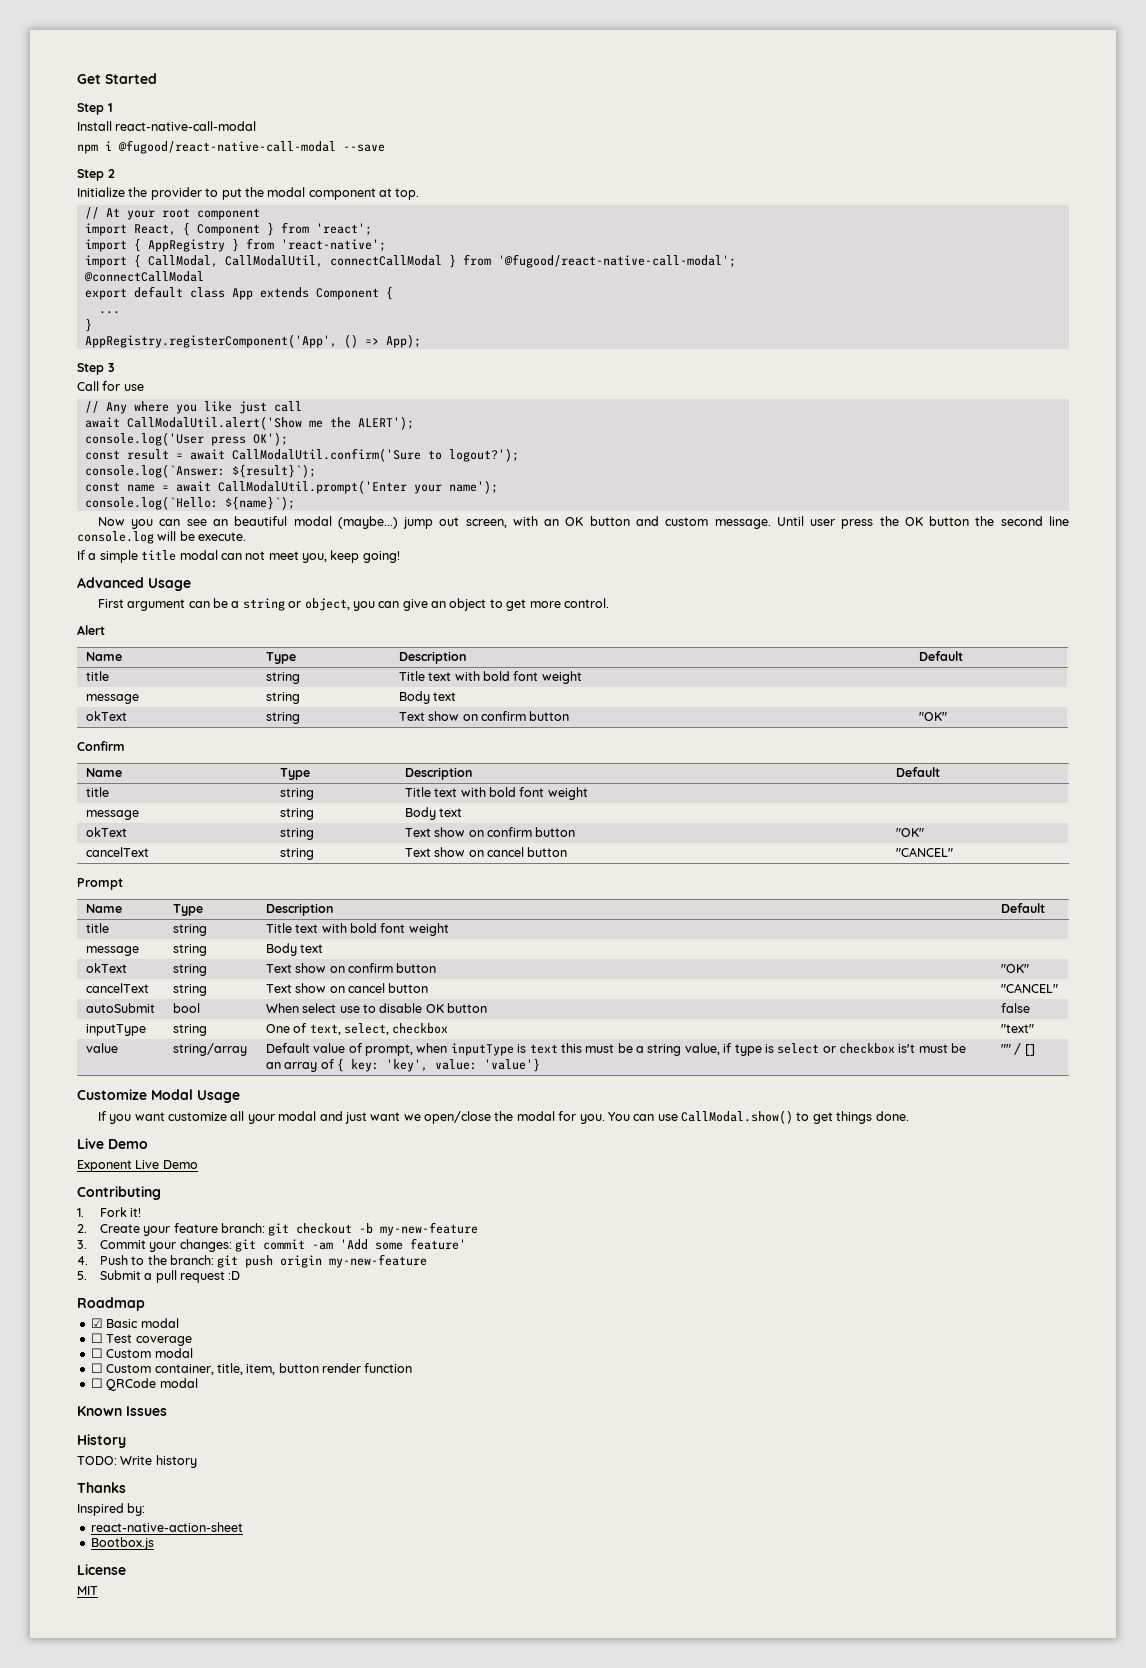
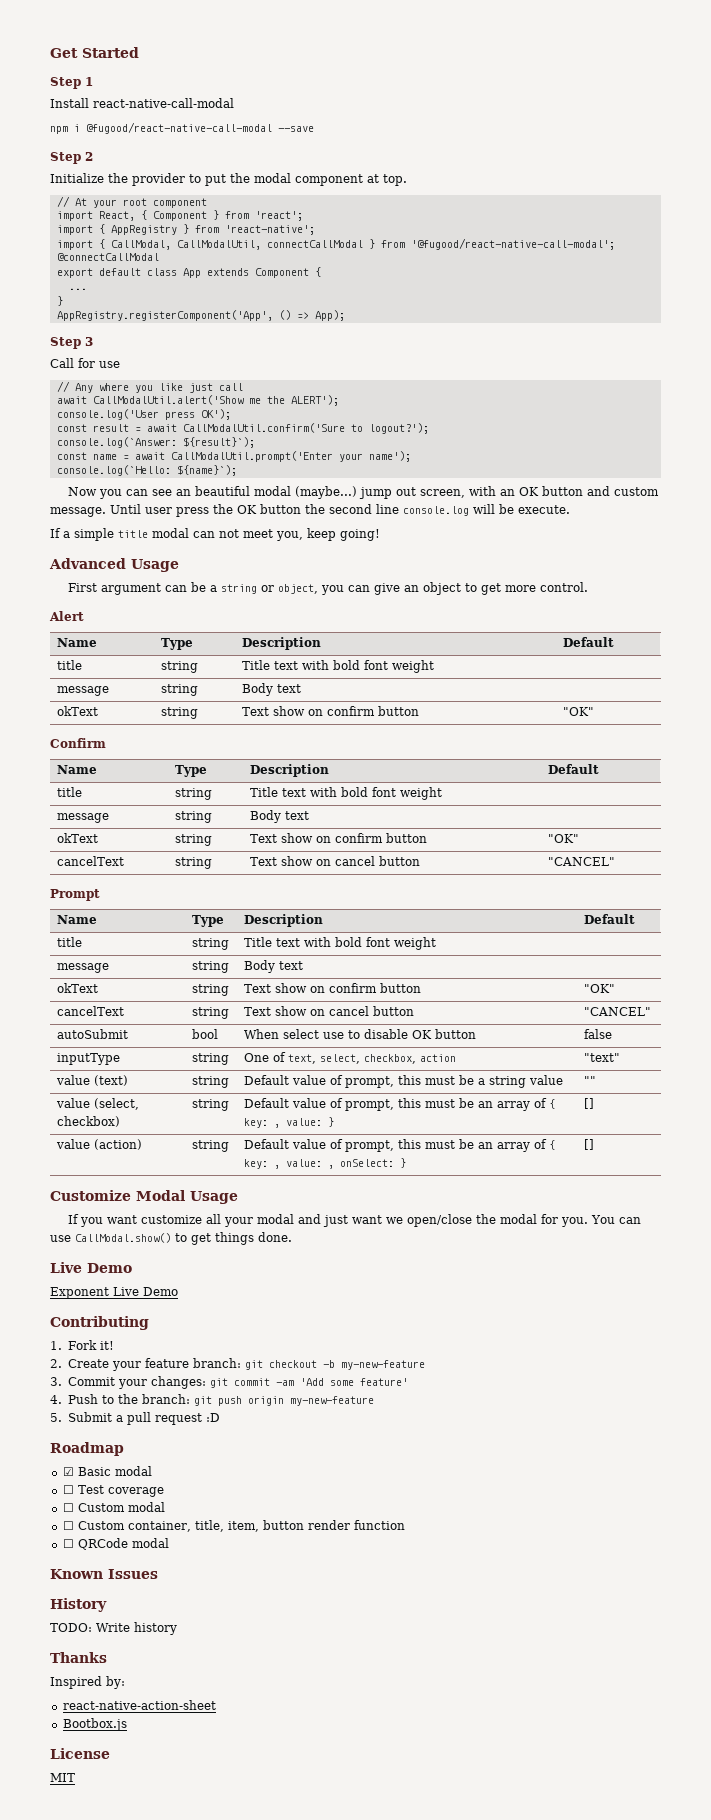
- inputType | string | One of text, select, checkbox | "text"
+ inputType | string | One of text, select, checkbox, action | "text"
- value | string/array | Default value of prompt, when inputType is text this must be a string value, if type is select or checkbox is't must be an array of { key: 'key', value: 'value'} | "" / []
+ value (text) | string | Default value of prompt, this must be a string value | ""
+ value (select, checkbox) | string | Default value of prompt, this must be an array of { key: , value: } | []
+ value (action) | string | Default value of prompt, this must be an array of { key: , value: , onSelect: } | []

